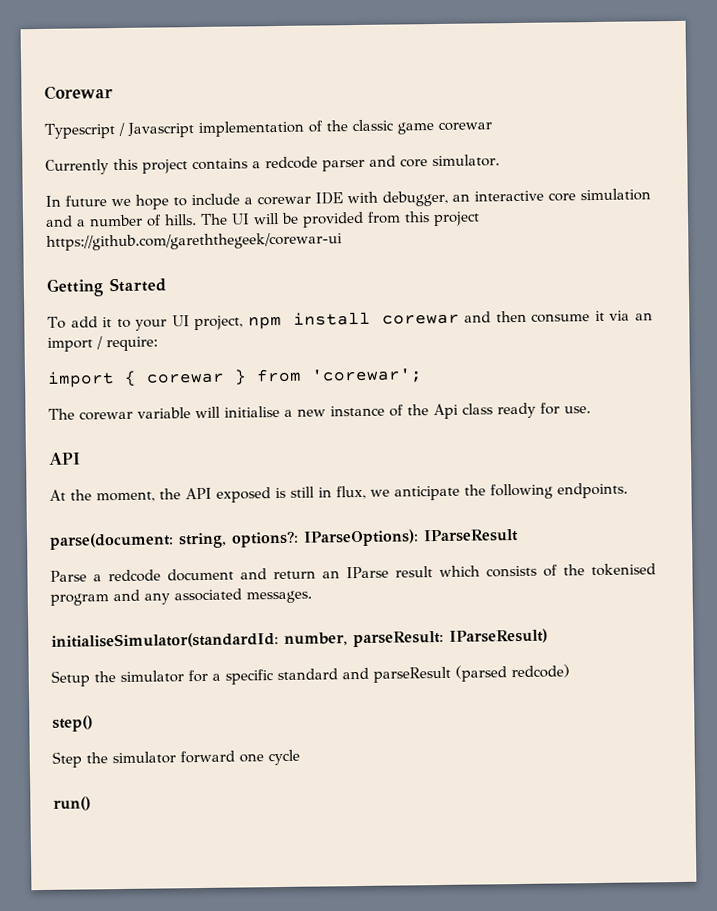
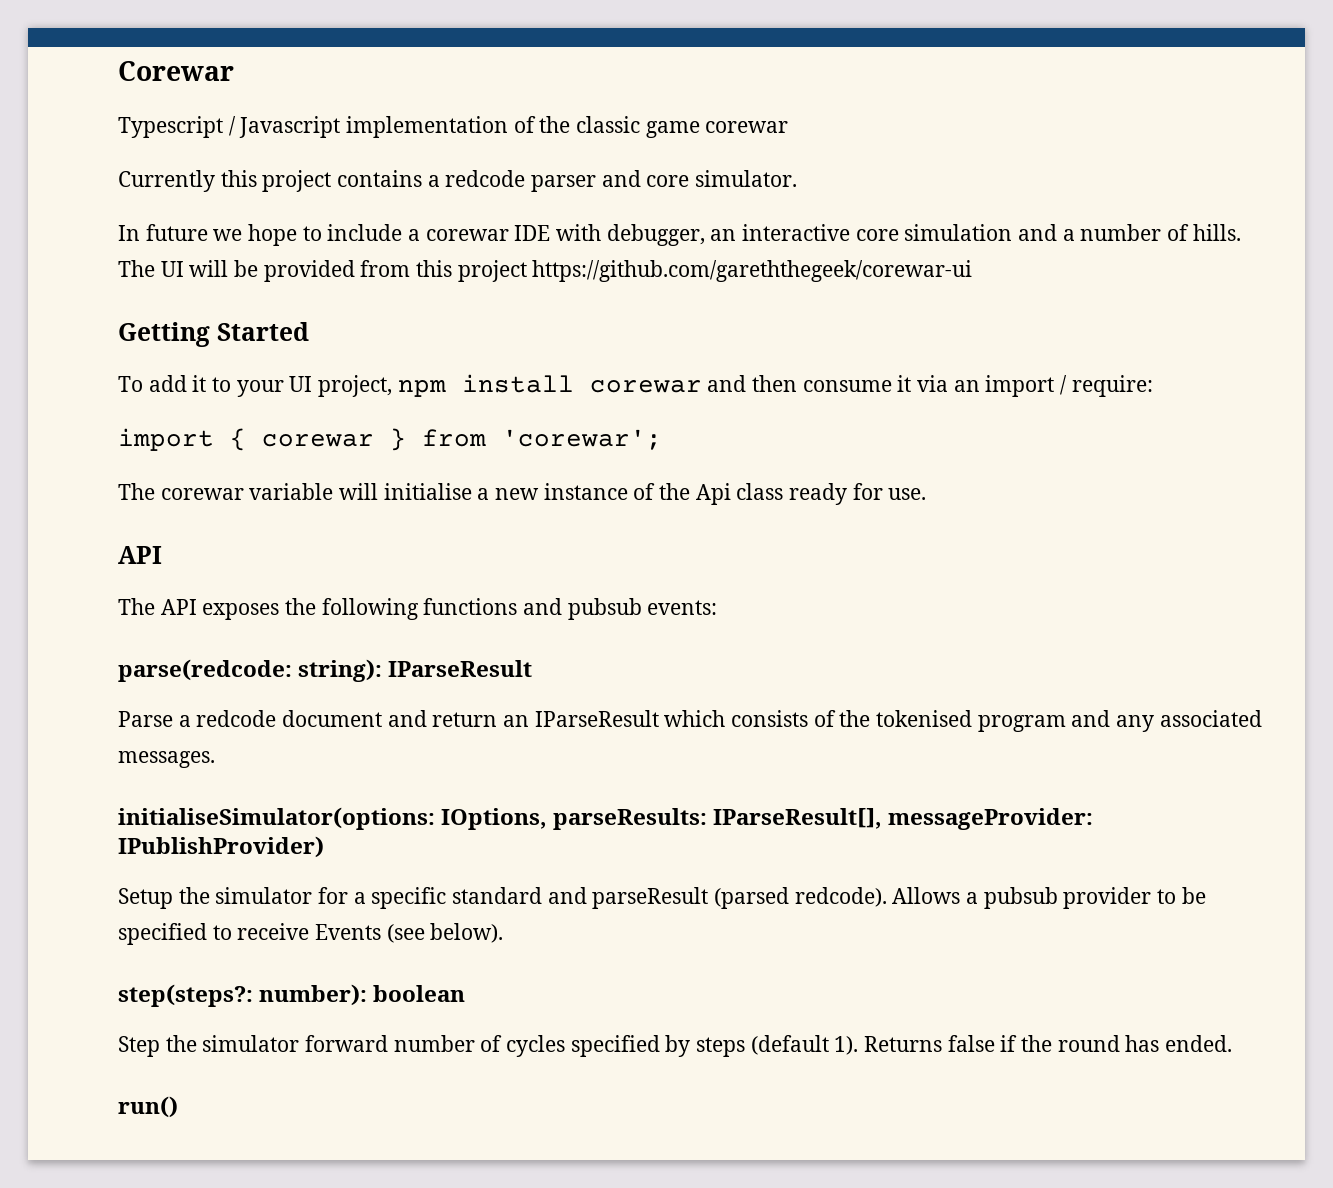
- At the moment, the API exposed is still in flux, we anticipate the following endpoints.
- parse(document: string, options?: IParseOptions): IParseResult
+ The API exposes the following functions and pubsub events:
+ parse(redcode: string): IParseResult
- Parse a redcode document and return an IParse result which consists of the tokenised program and any associated messages.
+ Parse a redcode document and return an IParseResult which consists of the tokenised program and any associated messages.
- initialiseSimulator(standardId: number, parseResult: IParseResult)
+ initialiseSimulator(options: IOptions, parseResults: IParseResult[], messageProvider: IPublishProvider)
- Setup the simulator for a specific standard and parseResult (parsed redcode)
- step()
- Step the simulator forward one cycle
+ Setup the simulator for a specific standard and parseResult (parsed redcode). Allows a pubsub provider to be specified to receive Events (see below).
+ step(steps?: number): boolean
+ Step the simulator forward number of cycles specified by steps (default 1). Returns false if the round has ended.

